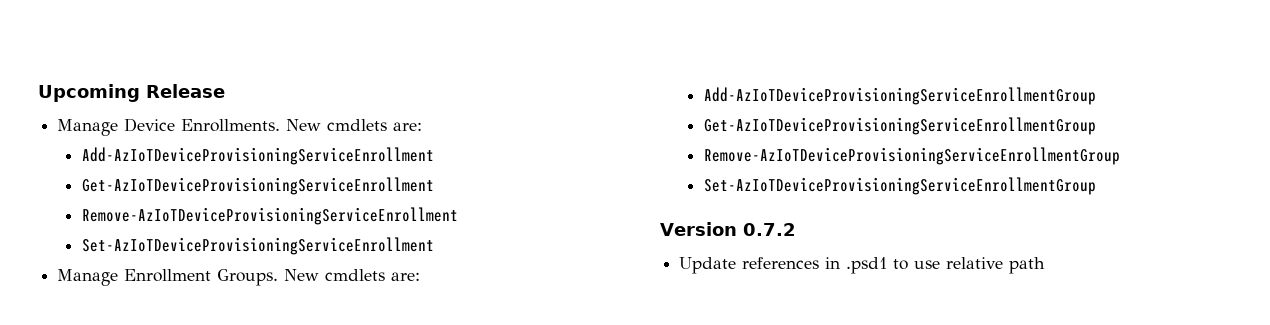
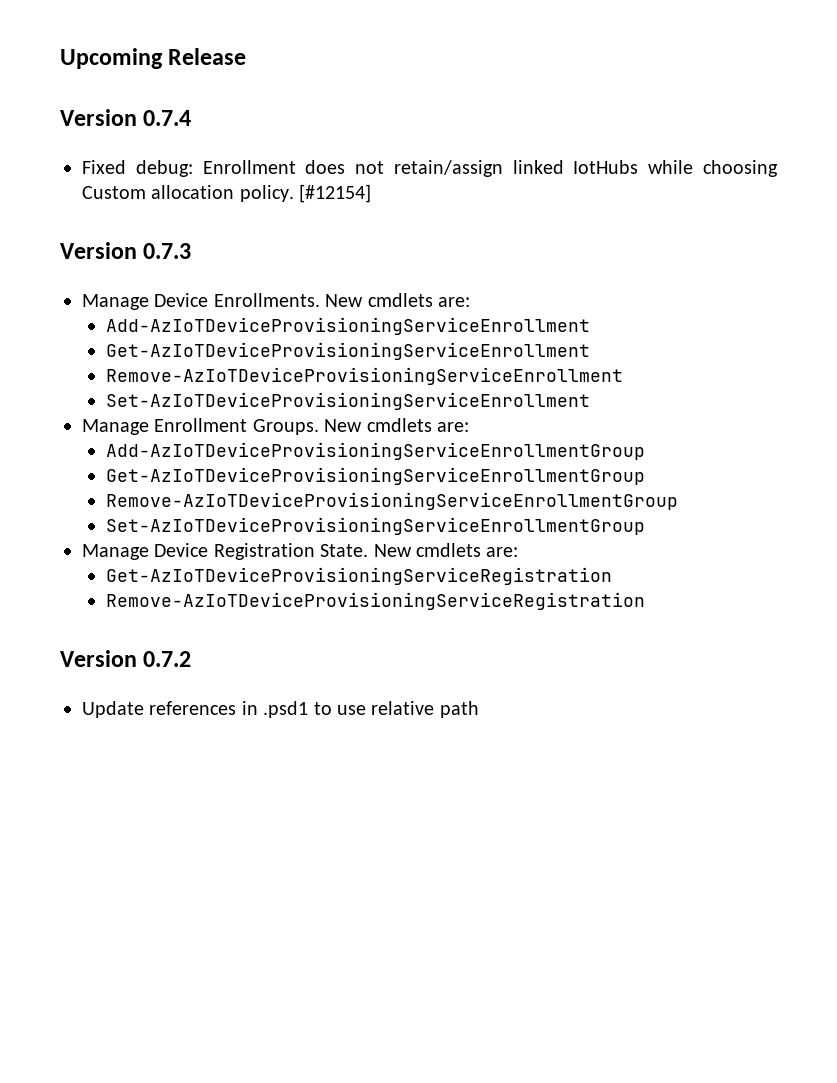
+ Version 0.7.4
+ Fixed debug: Enrollment does not retain/assign linked IotHubs while choosing Custom allocation policy. [#12154]
+ Version 0.7.3
+ Manage Device Registration State. New cmdlets are:
+ Get-AzIoTDeviceProvisioningServiceRegistration
+ Remove-AzIoTDeviceProvisioningServiceRegistration

